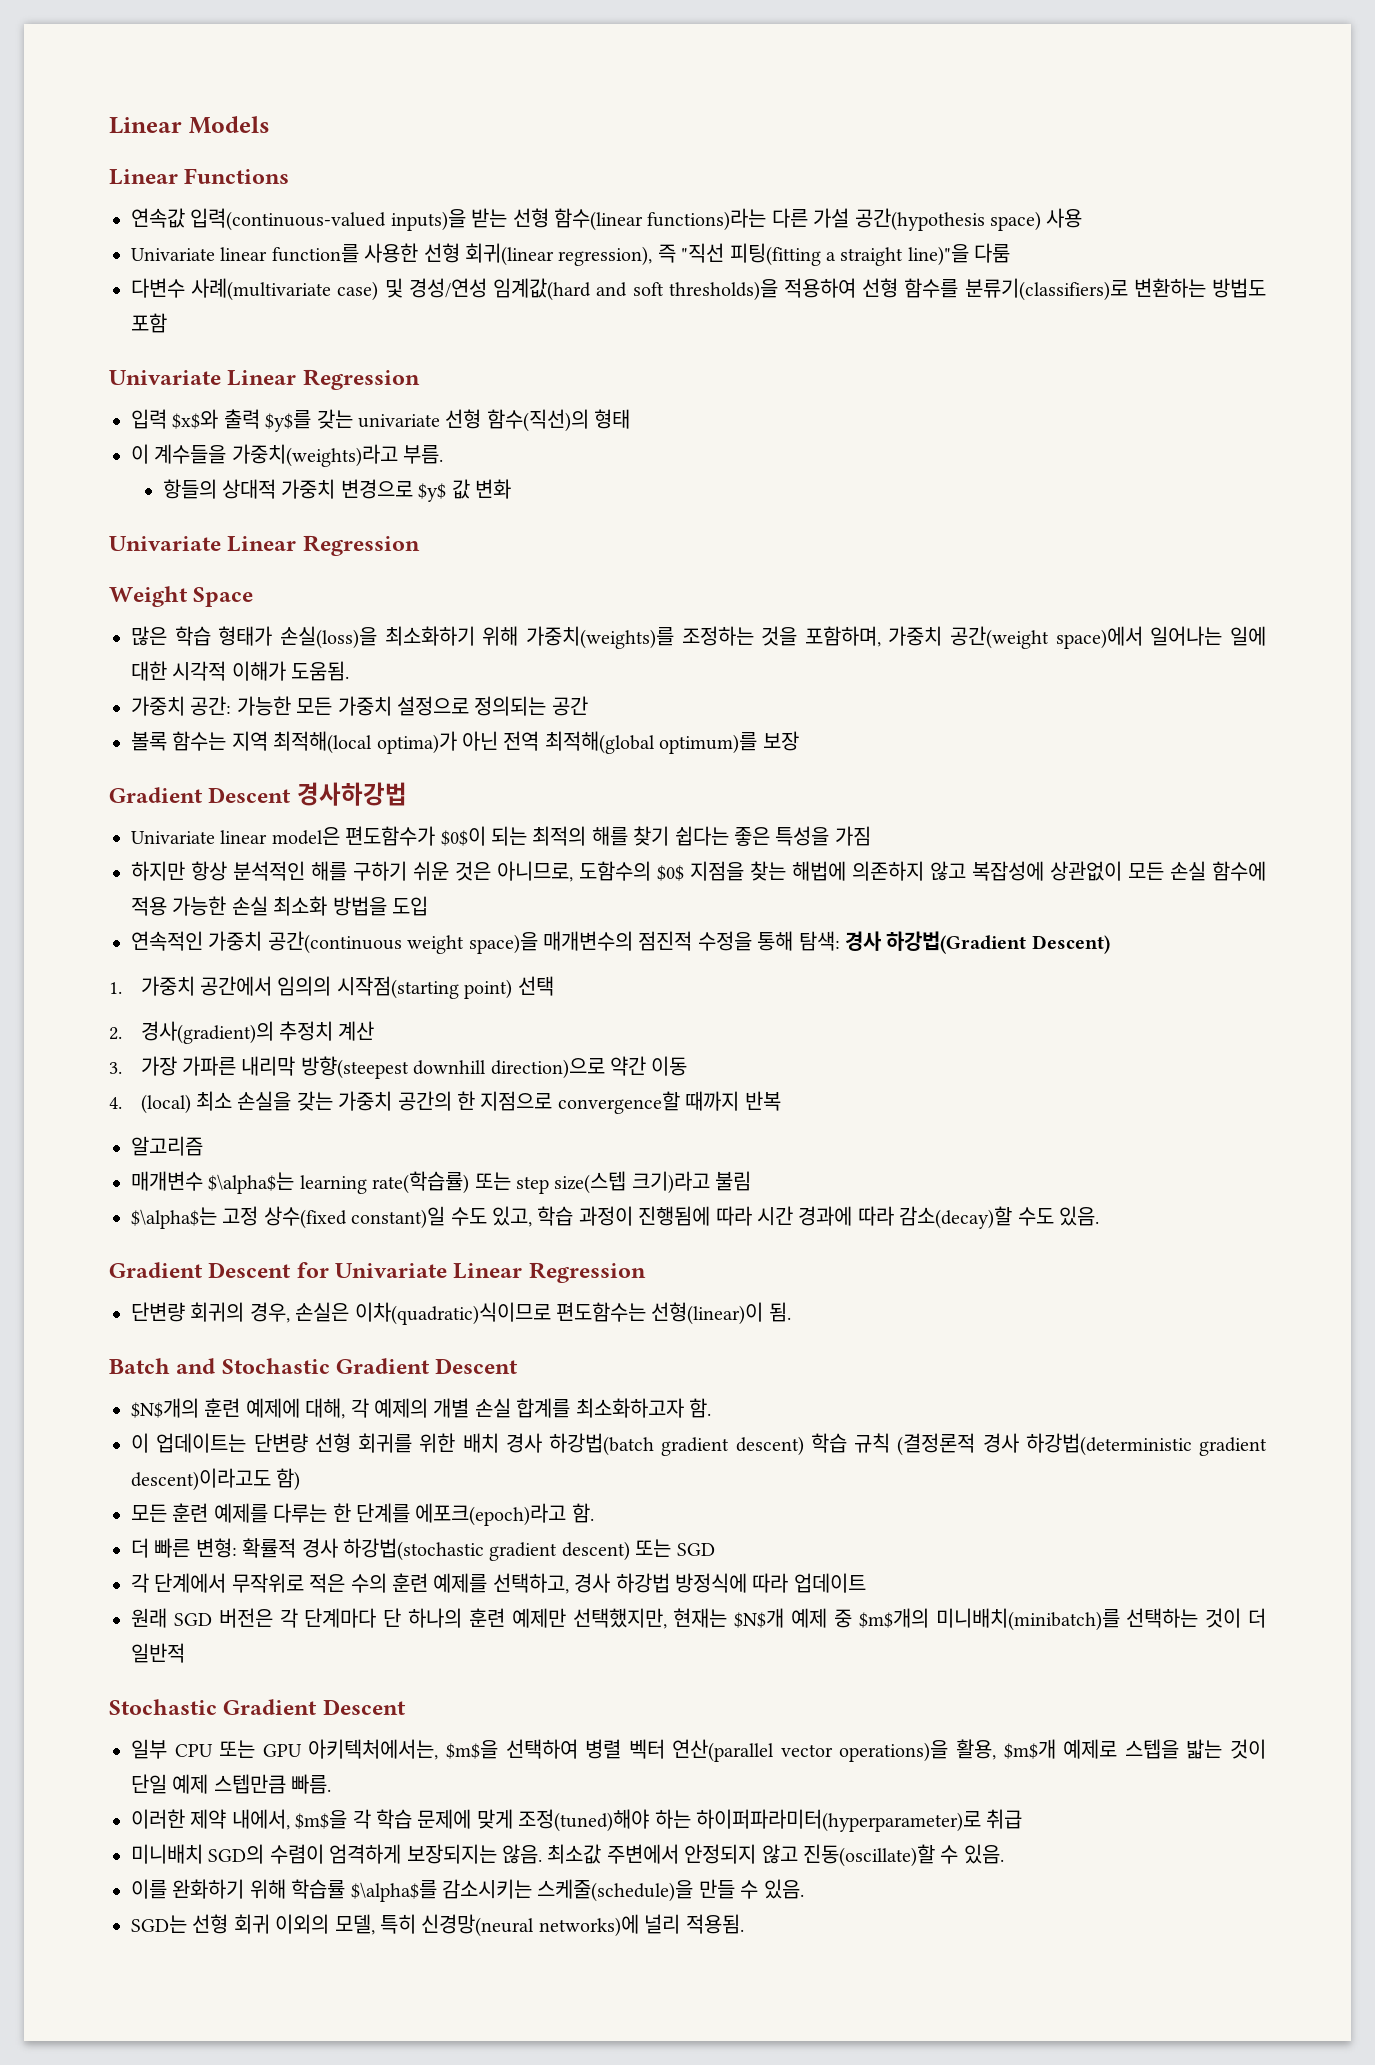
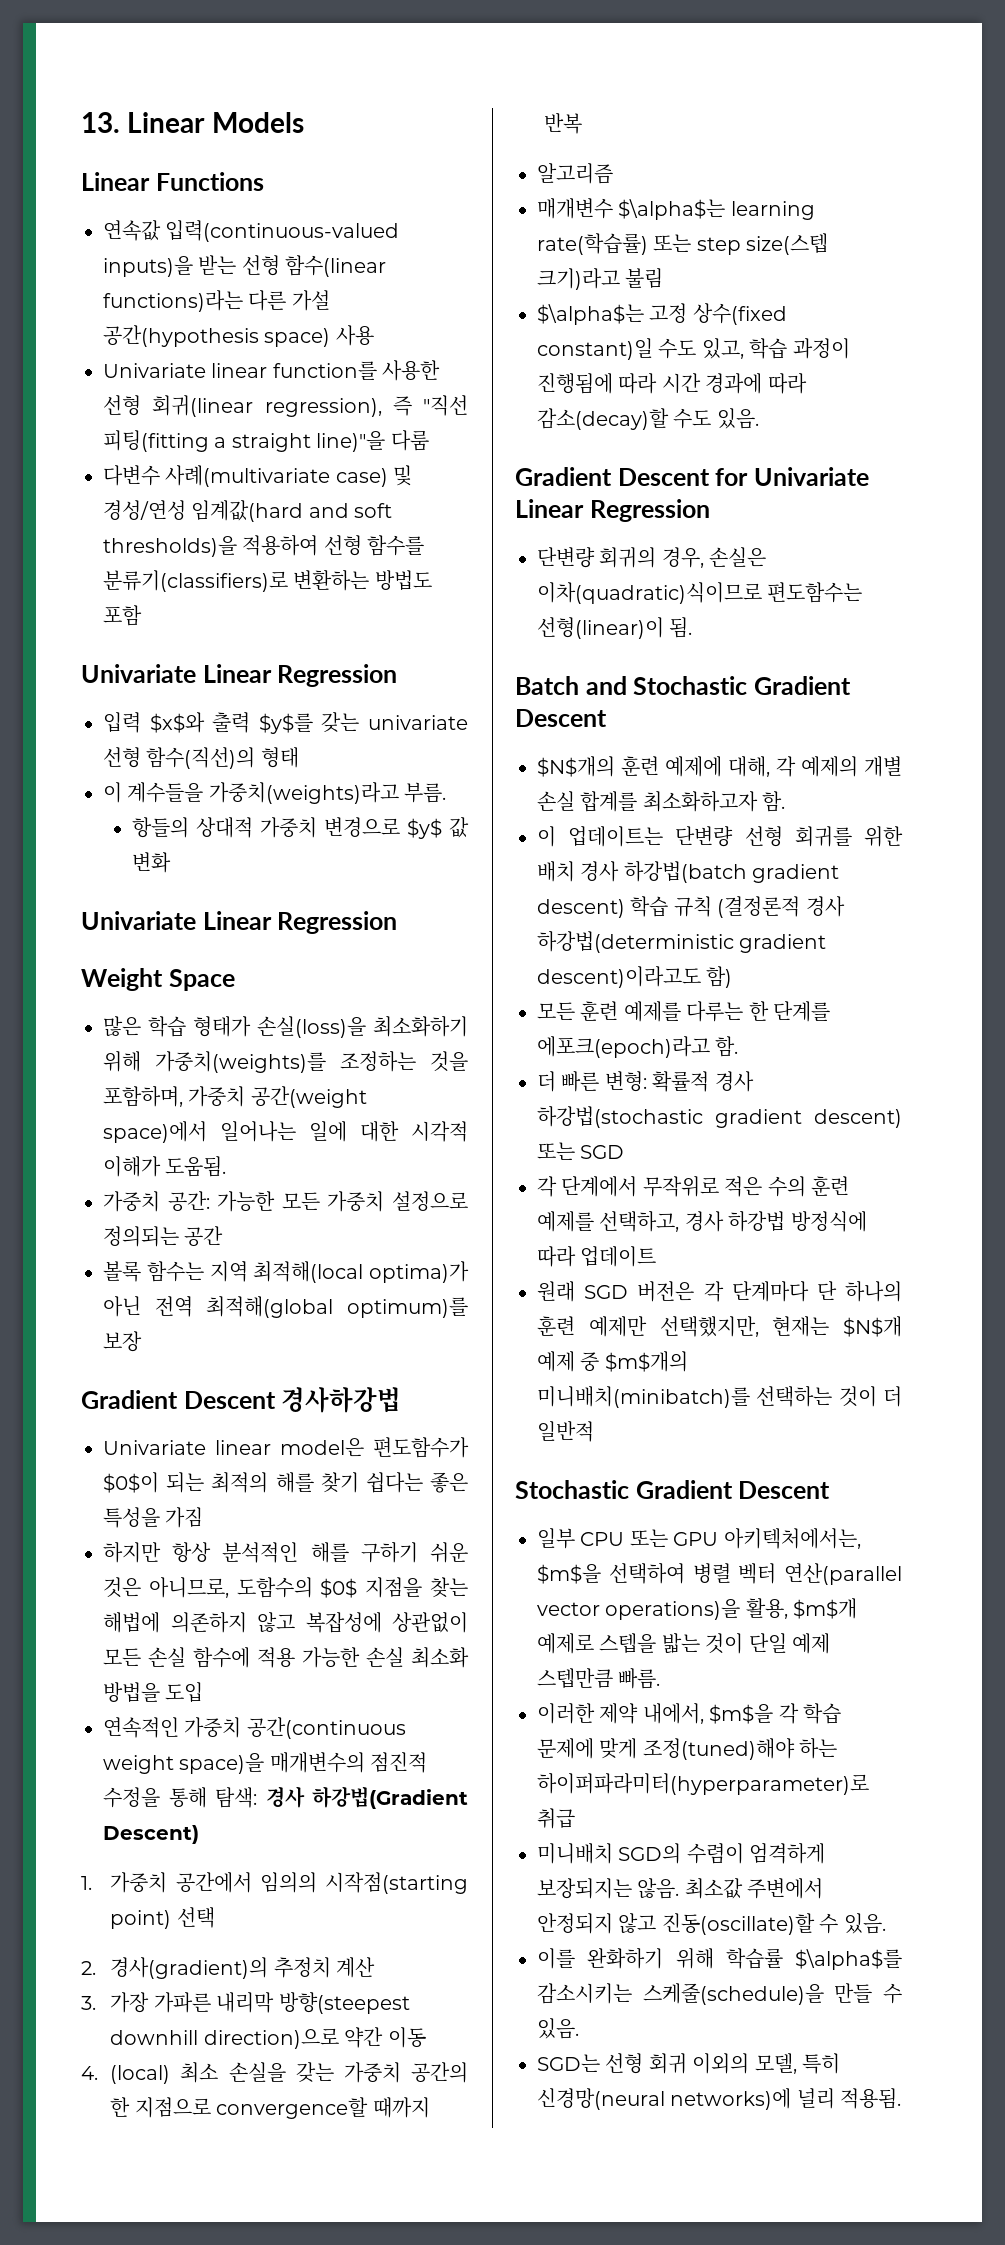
- Linear Models
+ 13. Linear Models

